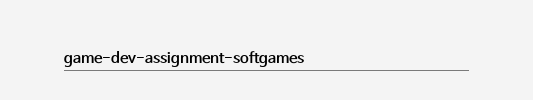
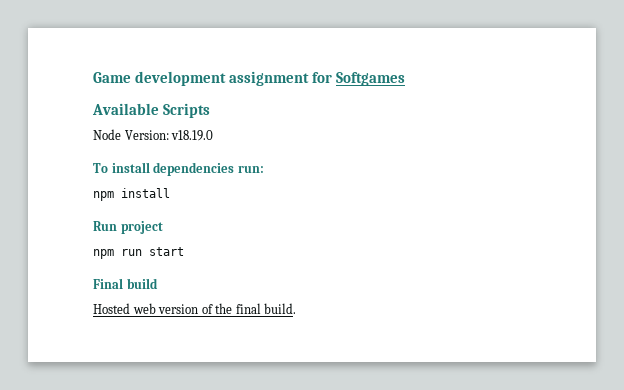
- game-dev-assignment-softgames
+ Game development assignment for Softgames
+ Available Scripts
+ Node Version: v18.19.0
+ To install dependencies run:
+ npm install
+ Run project
+ npm run start
+ Final build
+ Hosted web version of the final build.

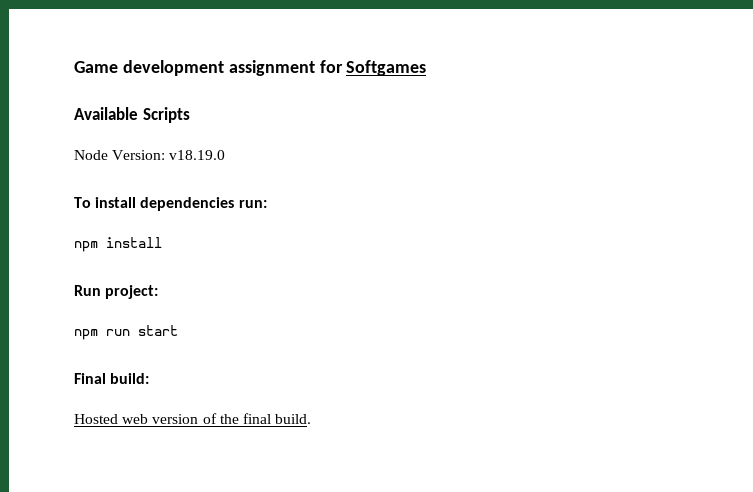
- Run project
+ Run project:
- Final build
+ Final build:

